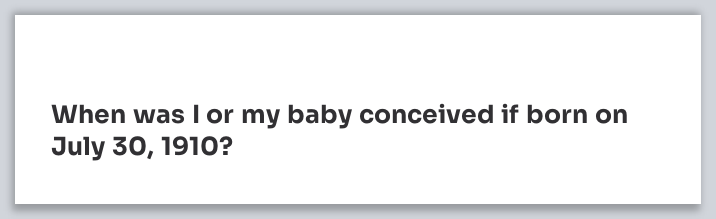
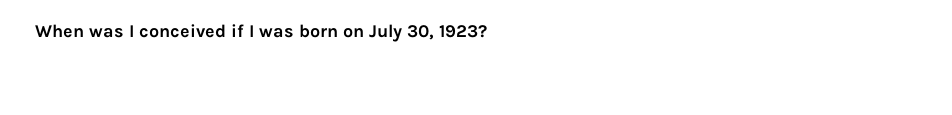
- When was I or my baby conceived if born on July 30, 1910?
+ When was I conceived if I was born on July 30, 1923?

